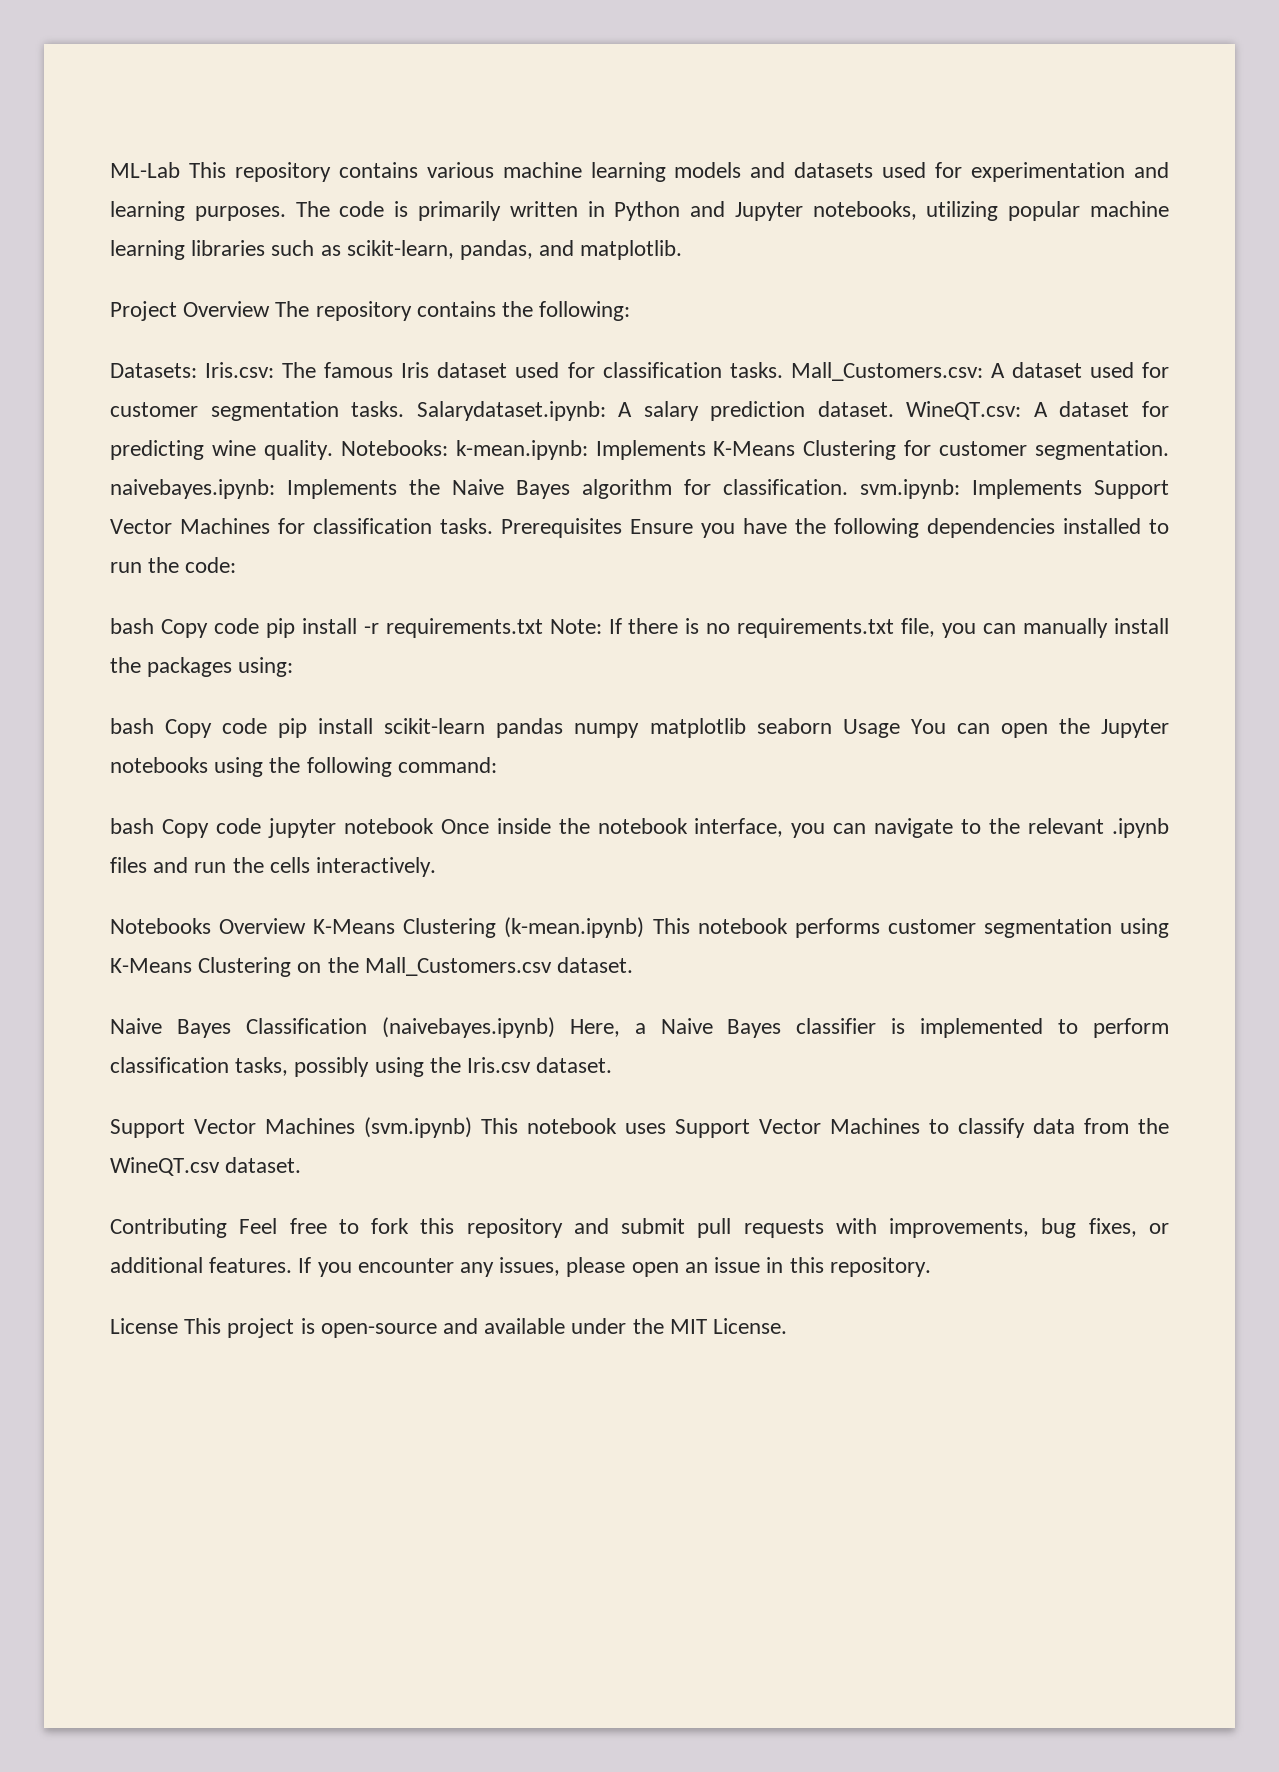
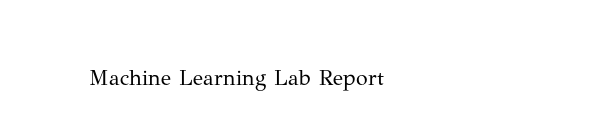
- ML-Lab This repository contains various machine learning models and datasets used for experimentation and learning purposes. The code is primarily written in Python and Jupyter notebooks, utilizing popular machine learning libraries such as scikit-learn, pandas, and matplotlib.
- Project Overview The repository contains the following:
- Datasets: Iris.csv: The famous Iris dataset used for classification tasks. Mall_Customers.csv: A dataset used for customer segmentation tasks. Salarydataset.ipynb: A salary prediction dataset. WineQT.csv: A dataset for predicting wine quality. Notebooks: k-mean.ipynb: Implements K-Means Clustering for customer segmentation. naivebayes.ipynb: Implements the Naive Bayes algorithm for classification. svm.ipynb: Implements Support Vector Machines for classification tasks. Prerequisites Ensure you have the following dependencies installed to run the code:
- bash Copy code pip install -r requirements.txt Note: If there is no requirements.txt file, you can manually install the packages using:
- bash Copy code pip install scikit-learn pandas numpy matplotlib seaborn Usage You can open the Jupyter notebooks using the following command:
- bash Copy code jupyter notebook Once inside the notebook interface, you can navigate to the relevant .ipynb files and run the cells interactively.
- Notebooks Overview K-Means Clustering (k-mean.ipynb) This notebook performs customer segmentation using K-Means Clustering on the Mall_Customers.csv dataset.
- Naive Bayes Classification (naivebayes.ipynb) Here, a Naive Bayes classifier is implemented to perform classification tasks, possibly using the Iris.csv dataset.
- Support Vector Machines (svm.ipynb) This notebook uses Support Vector Machines to classify data from the WineQT.csv dataset.
- Contributing Feel free to fork this repository and submit pull requests with improvements, bug fixes, or additional features. If you encounter any issues, please open an issue in this repository.
- License This project is open-source and available under the MIT License.
+ Machine Learning Lab Report

